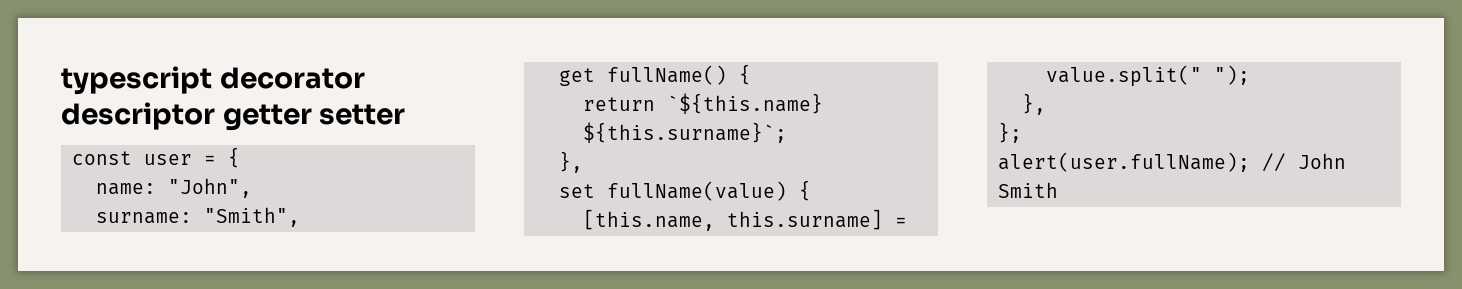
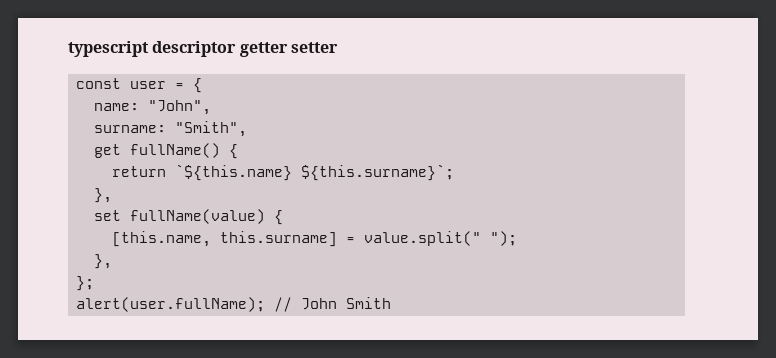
- typescript decorator descriptor getter setter
+ typescript descriptor getter setter

